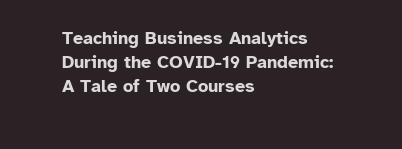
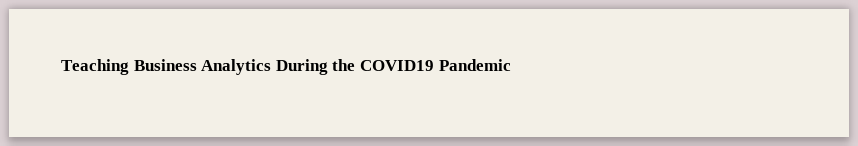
- Teaching Business Analytics During the COVID-19 Pandemic: A Tale of Two Courses
+ Teaching Business Analytics During the COVID19 Pandemic

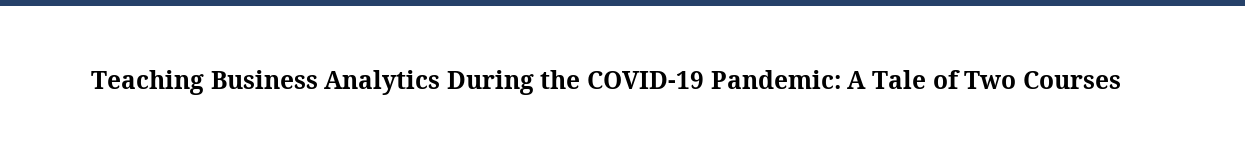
- Teaching Business Analytics During the COVID19 Pandemic
+ Teaching Business Analytics During the COVID-19 Pandemic: A Tale of Two Courses

